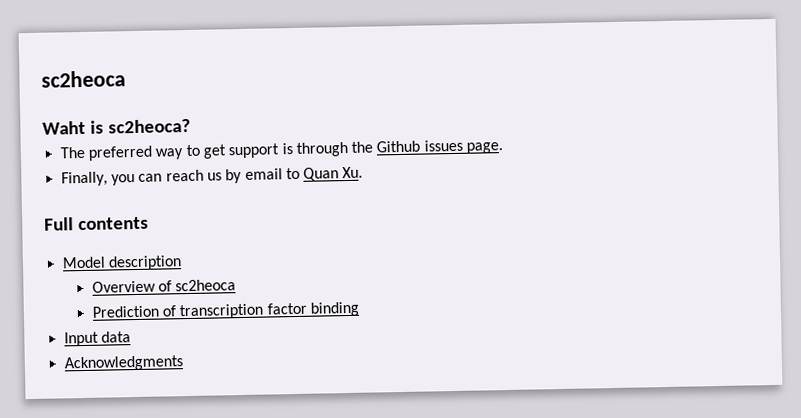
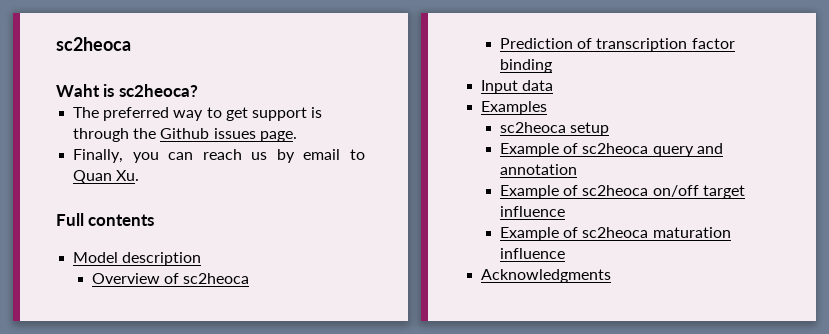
+ Examples
+ sc2heoca setup
+ Example of sc2heoca query and annotation
+ Example of sc2heoca on/off target influence
+ Example of sc2heoca maturation influence

